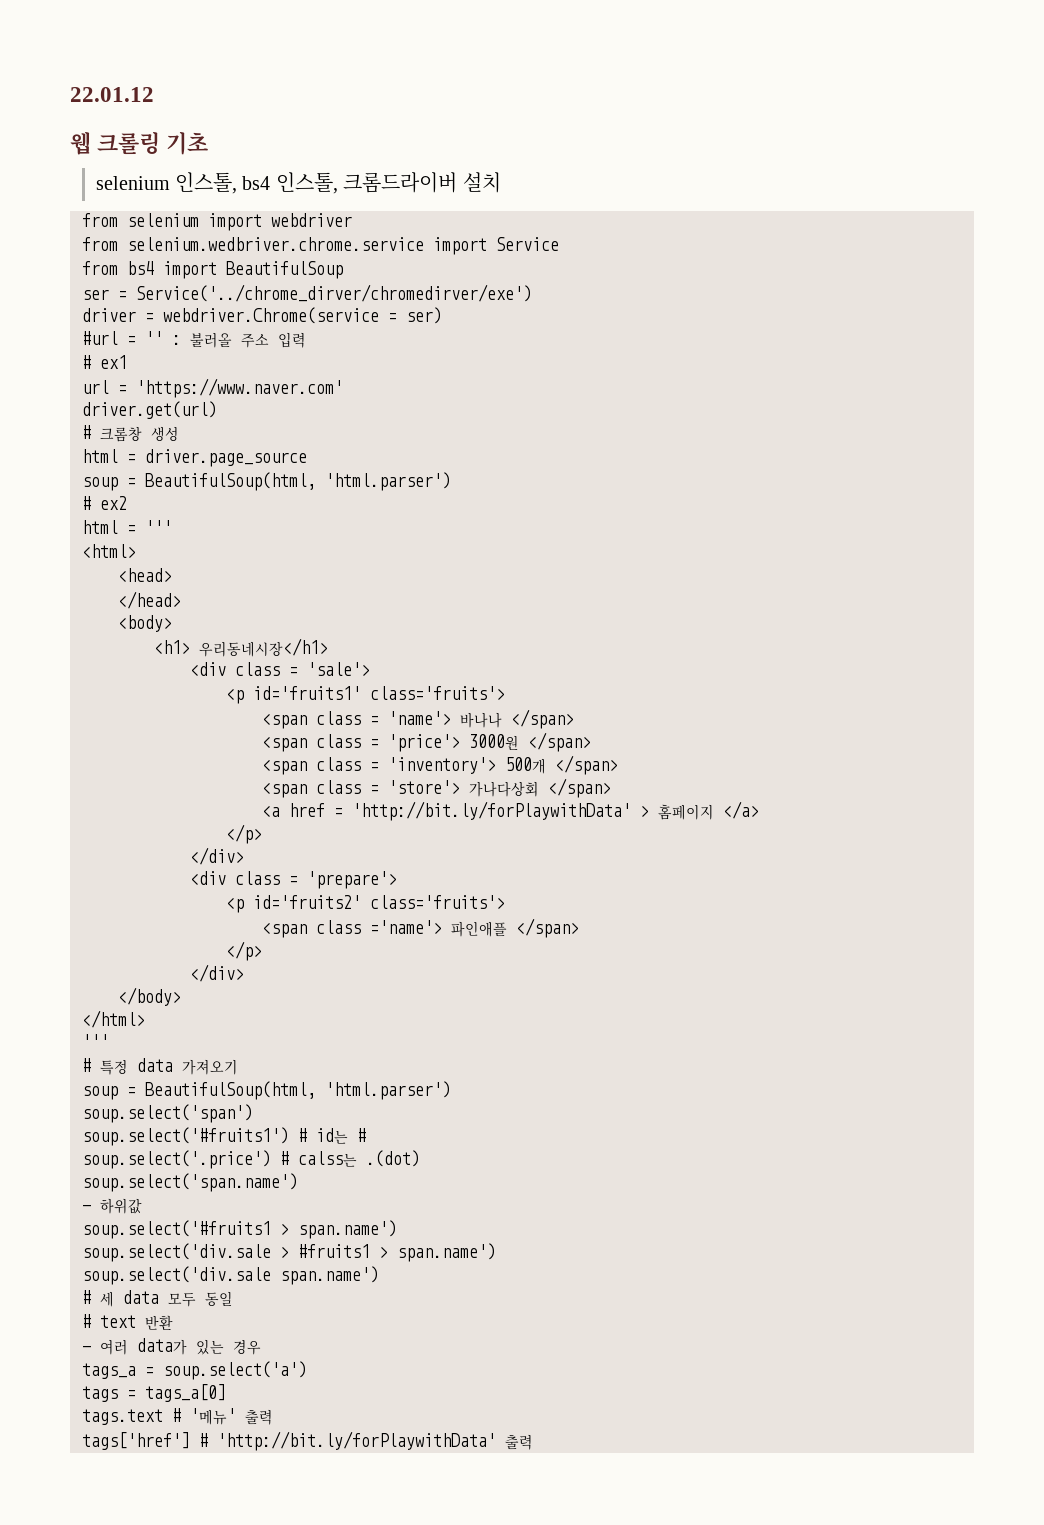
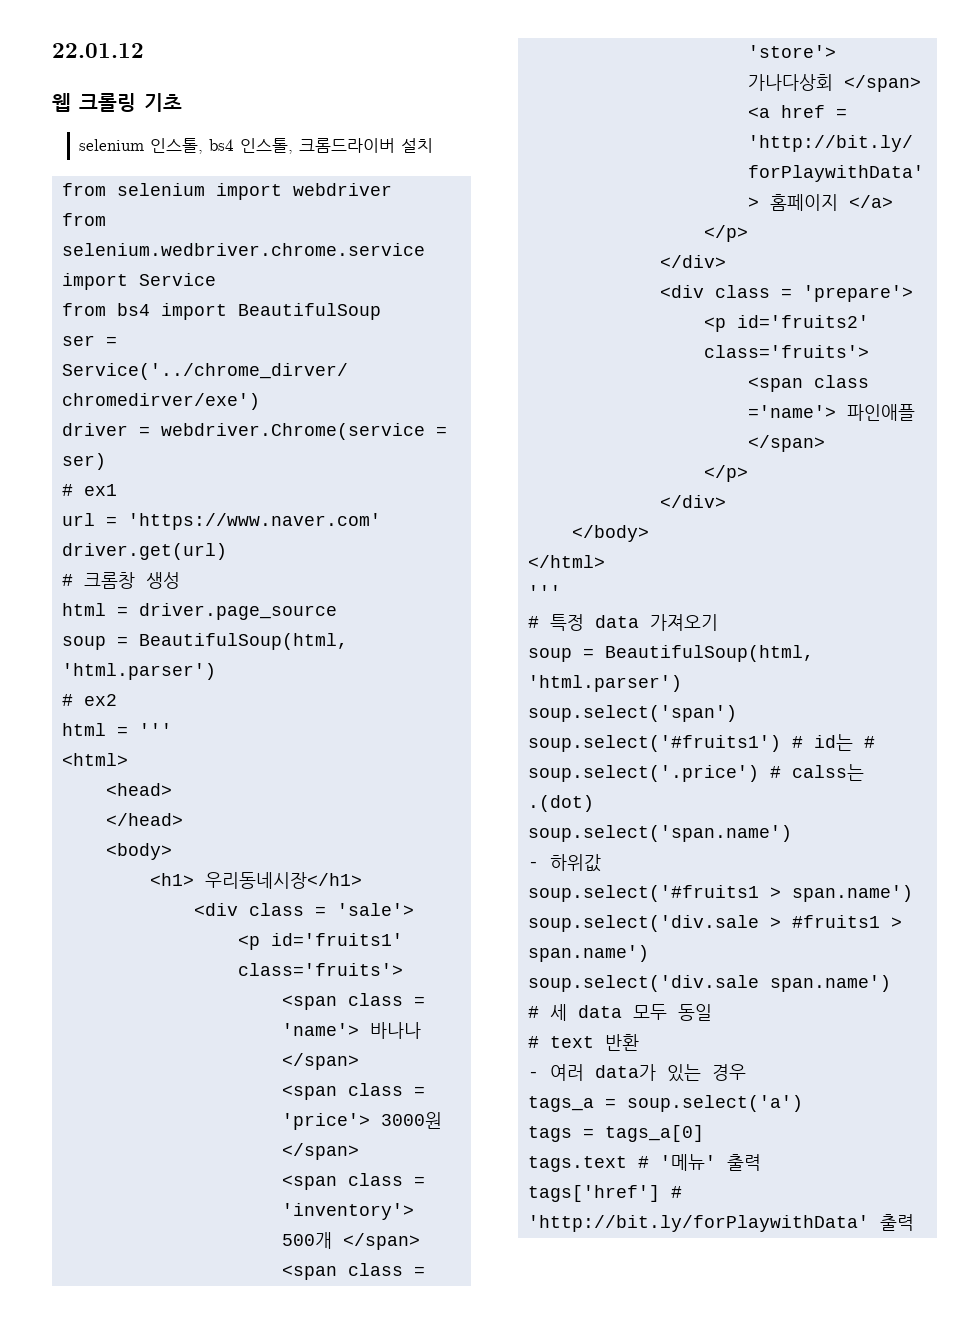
- #url = '' : 불러올 주소 입력

